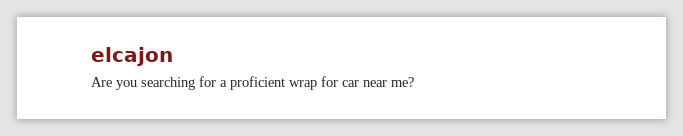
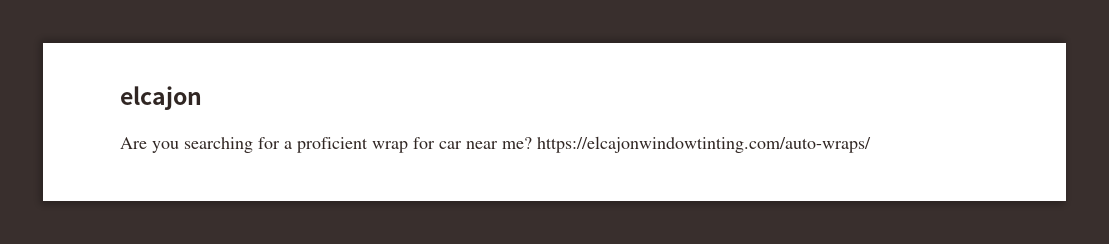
- Are you searching for a proficient wrap for car near me?
+ Are you searching for a proficient wrap for car near me? https://elcajonwindowtinting.com/auto-wraps/

